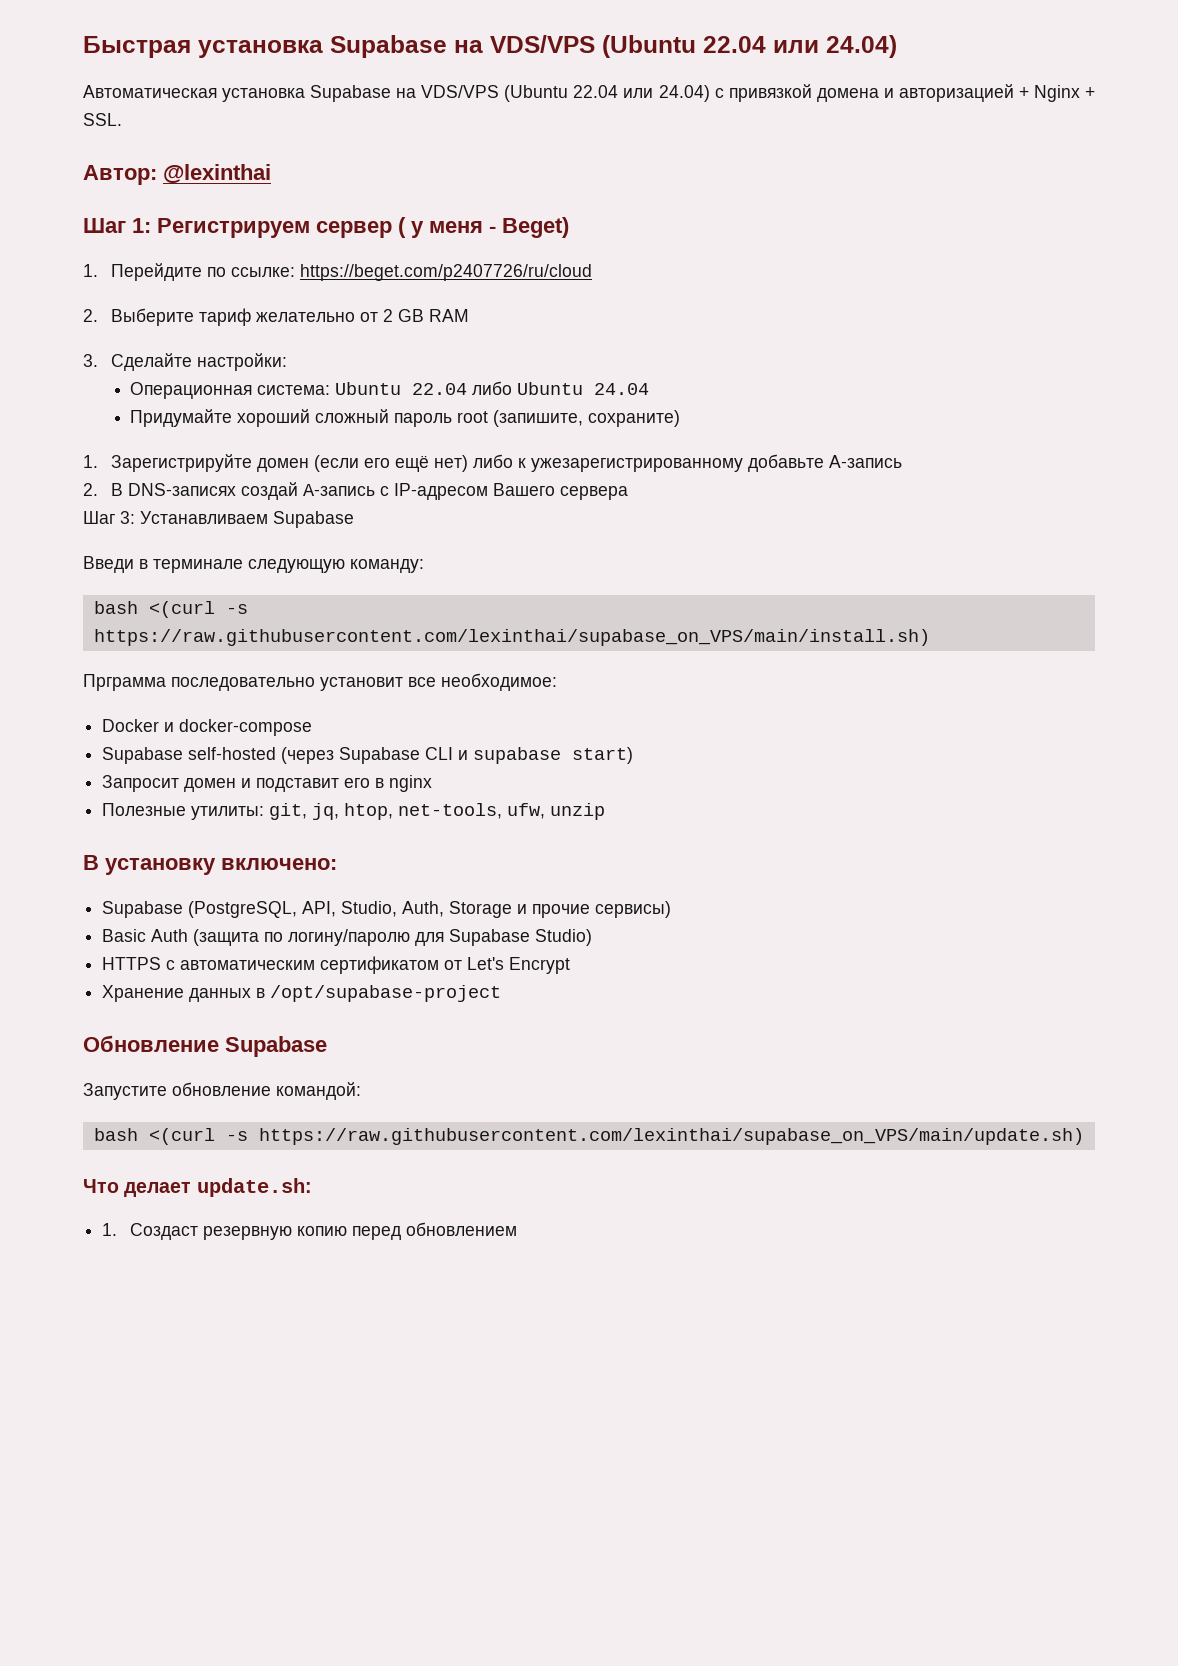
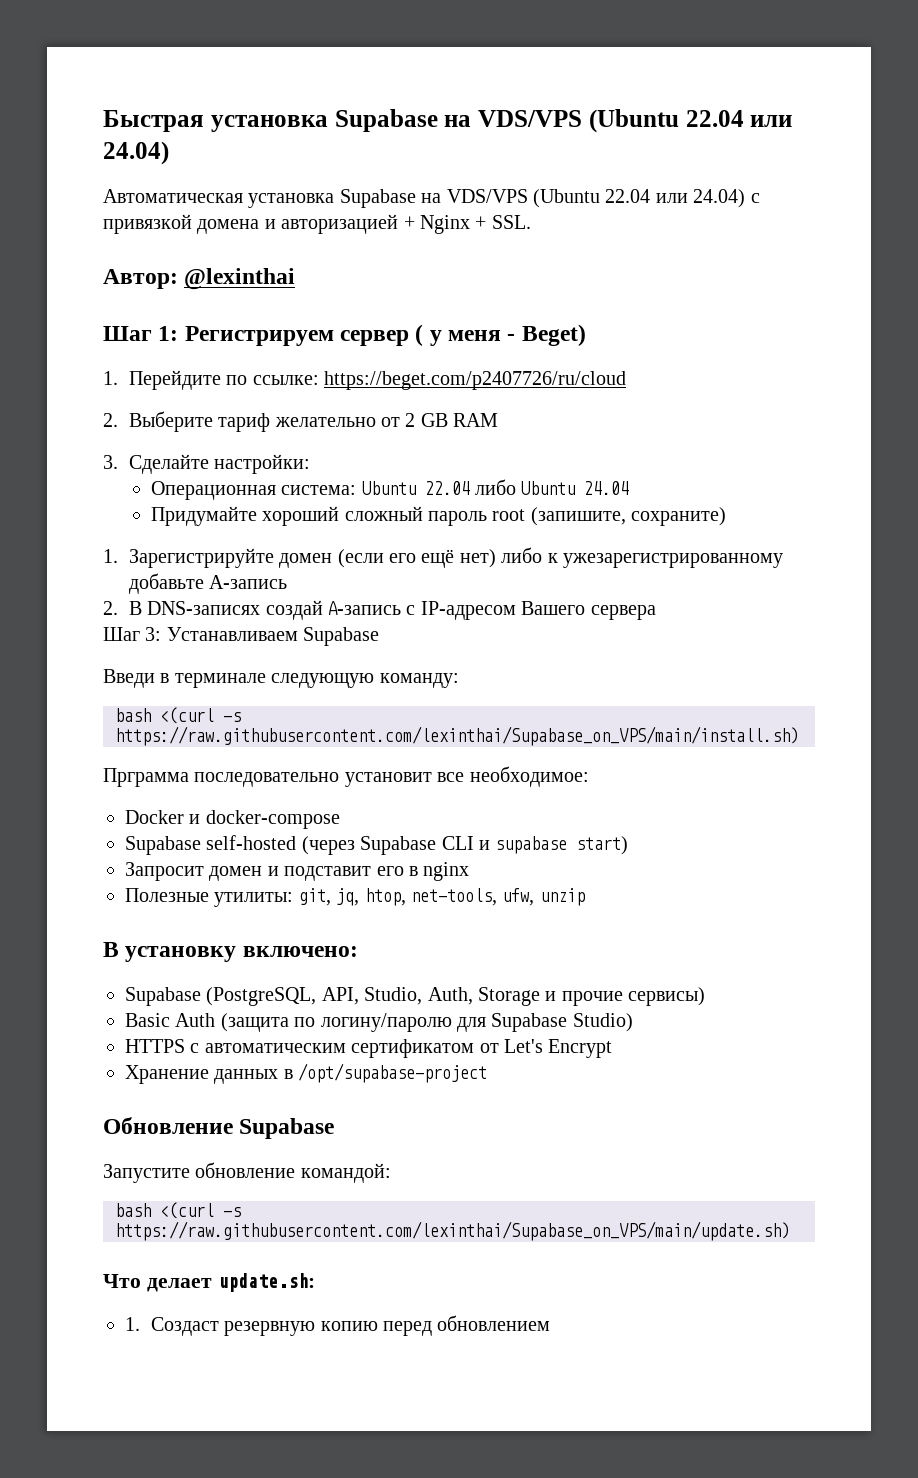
- bash <(curl -s https://raw.githubusercontent.com/lexinthai/supabase_on_VPS/main/install.sh)
+ bash <(curl -s https://raw.githubusercontent.com/lexinthai/Supabase_on_VPS/main/install.sh)
- bash <(curl -s https://raw.githubusercontent.com/lexinthai/supabase_on_VPS/main/update.sh)
+ bash <(curl -s https://raw.githubusercontent.com/lexinthai/Supabase_on_VPS/main/update.sh)

